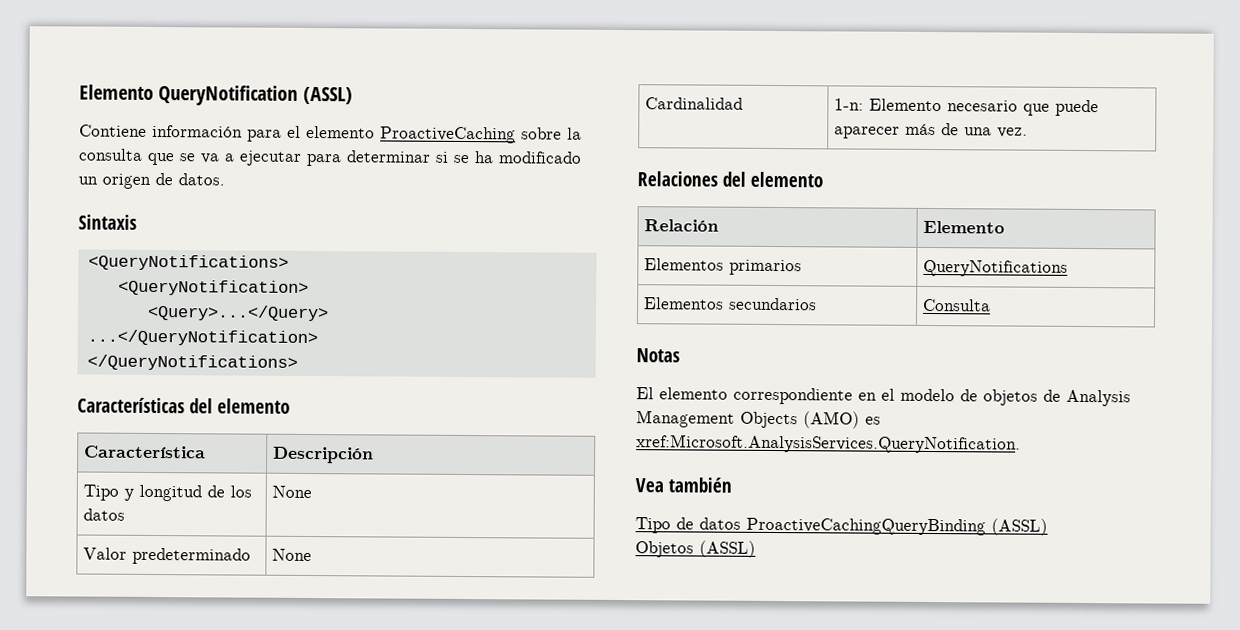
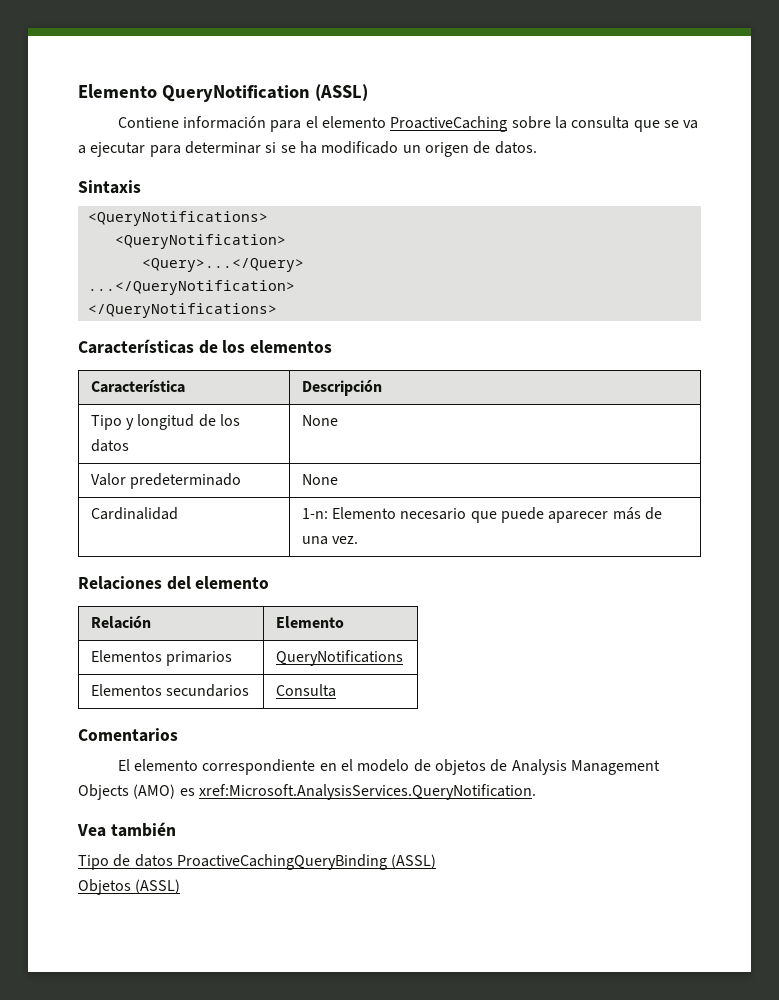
- Características del elemento
+ Características de los elementos
- Notas
+ Comentarios

